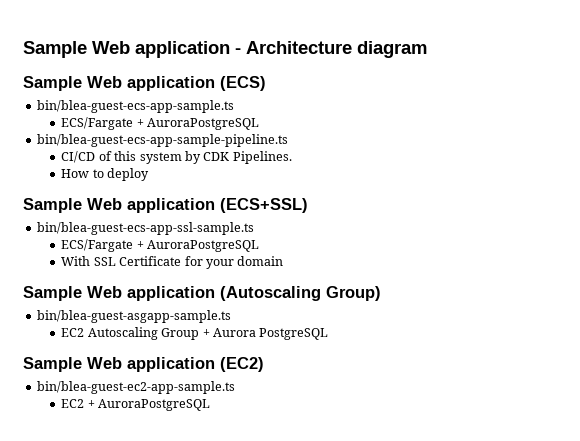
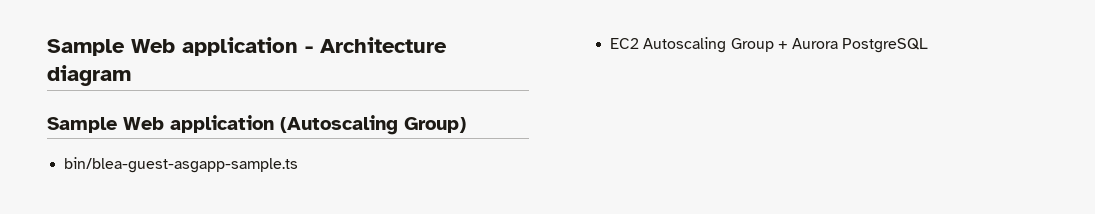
- Sample Web application (ECS)
- bin/blea-guest-ecs-app-sample.ts
- ECS/Fargate + AuroraPostgreSQL
- bin/blea-guest-ecs-app-sample-pipeline.ts
- CI/CD of this system by CDK Pipelines.
- How to deploy
- Sample Web application (ECS+SSL)
- bin/blea-guest-ecs-app-ssl-sample.ts
- ECS/Fargate + AuroraPostgreSQL
- With SSL Certificate for your domain
- Sample Web application (EC2)
- bin/blea-guest-ec2-app-sample.ts
- EC2 + AuroraPostgreSQL

